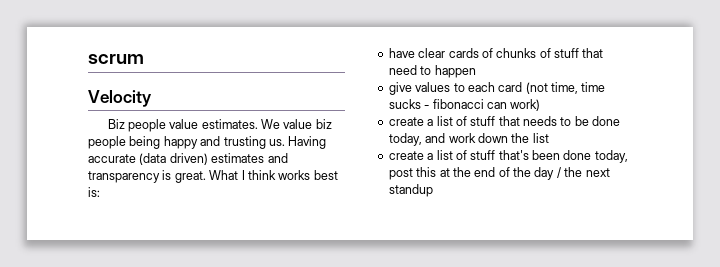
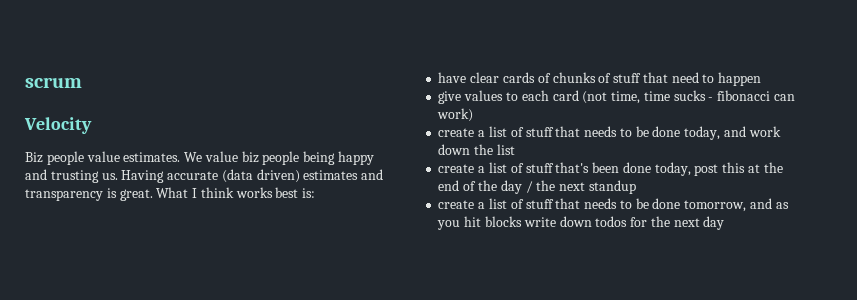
+ create a list of stuff that needs to be done tomorrow, and as you hit blocks write down todos for the next day

